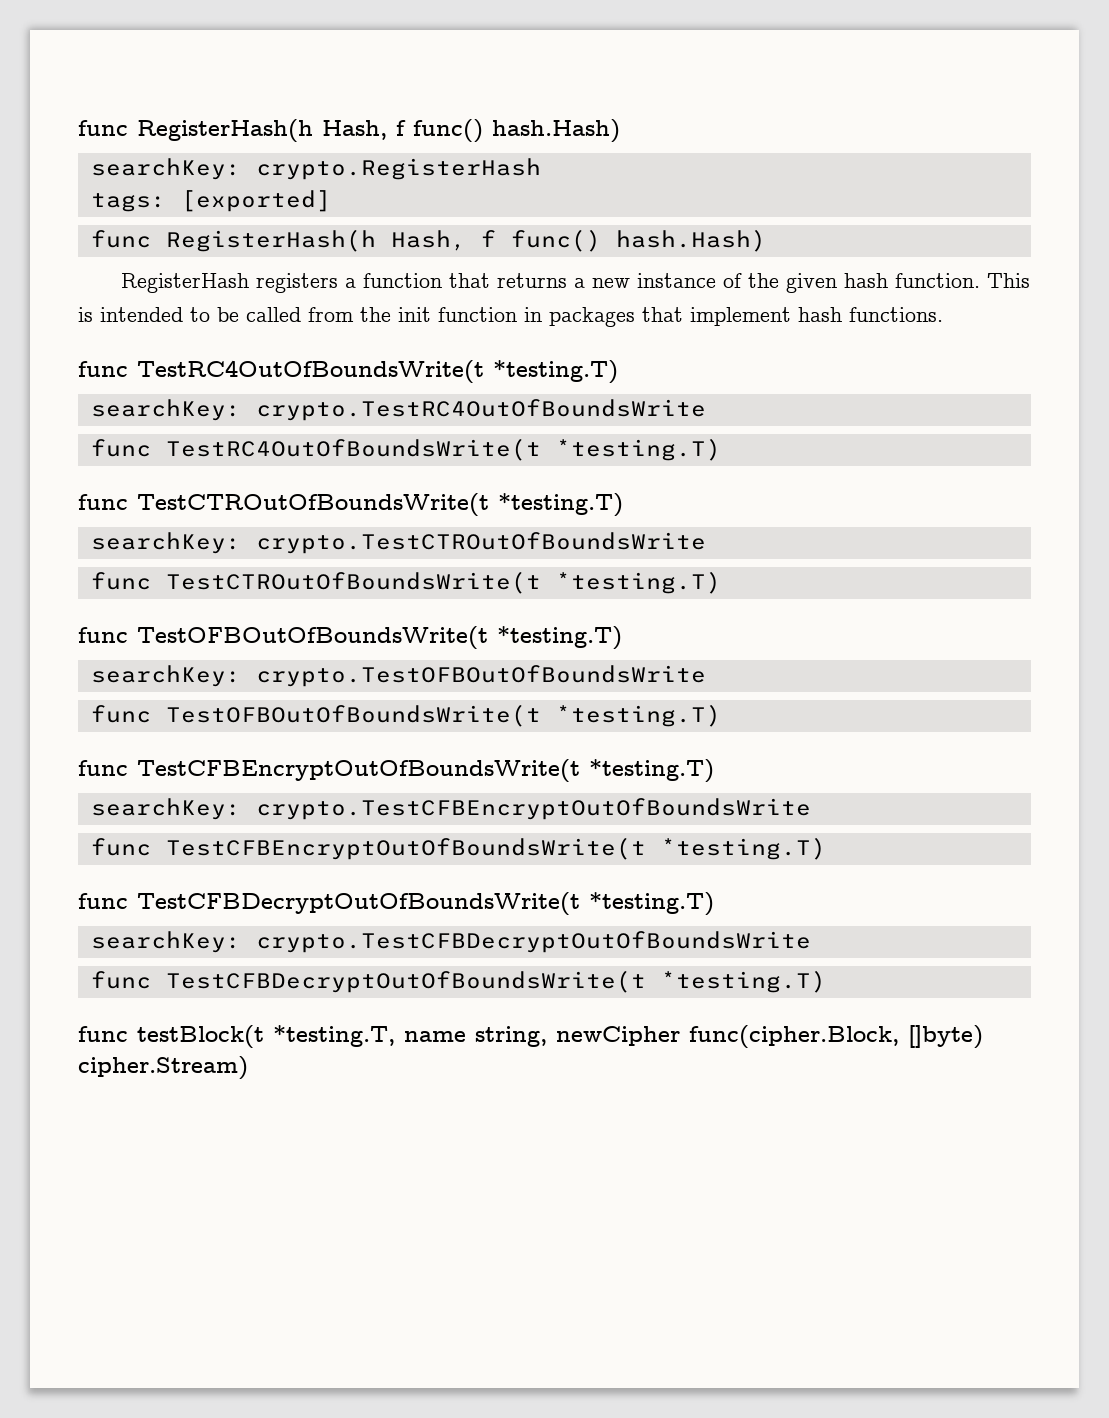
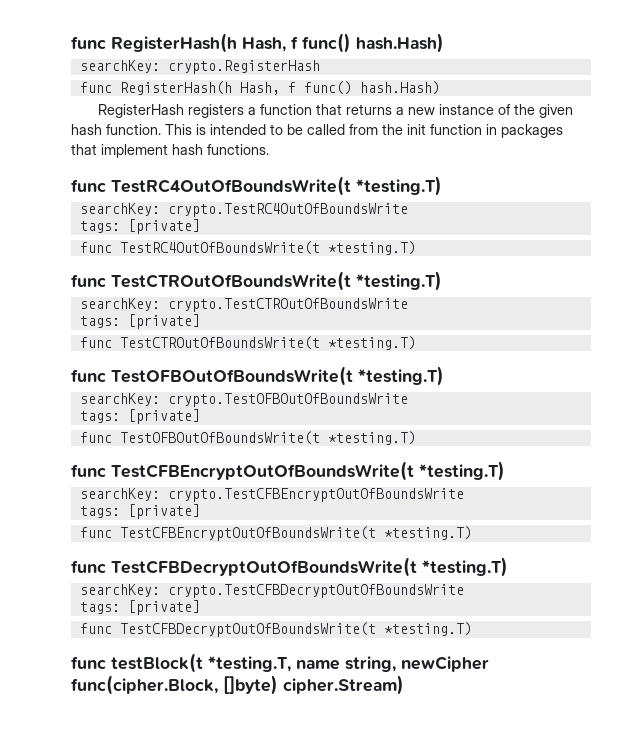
- tags: [exported]
  searchKey: crypto.TestRC4OutOfBoundsWrite
+ tags: [private]
  searchKey: crypto.TestCTROutOfBoundsWrite
+ tags: [private]
  searchKey: crypto.TestOFBOutOfBoundsWrite
+ tags: [private]
  searchKey: crypto.TestCFBEncryptOutOfBoundsWrite
+ tags: [private]
  searchKey: crypto.TestCFBDecryptOutOfBoundsWrite
+ tags: [private]

